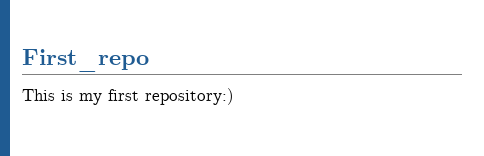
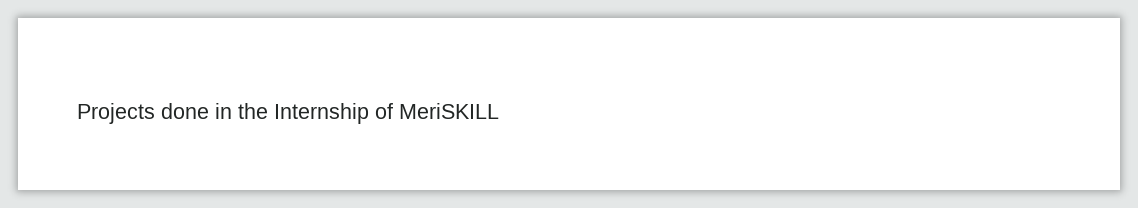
- First_repo
- This is my first repository:)
+ Projects done in the Internship of MeriSKILL

